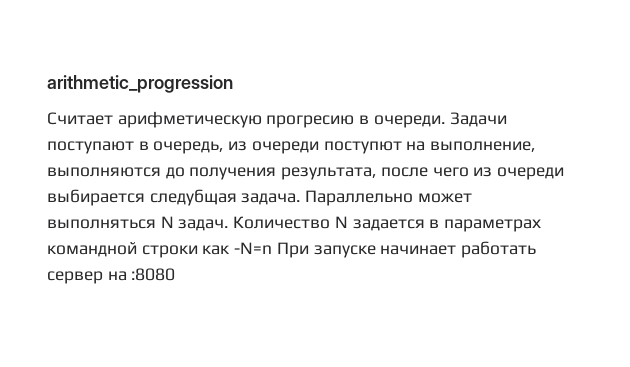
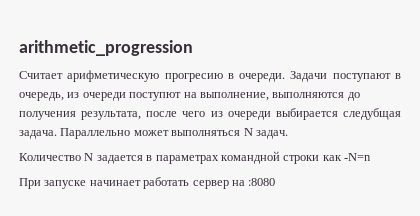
- Параллельно может выполняться N задач. Количество N задается в параметрах командной строки как -N=n При запуске начинает работать сервер на :8080
+ Параллельно может выполняться N задач.
+ Количество N задается в параметрах командной строки как -N=n
+ При запуске начинает работать сервер на :8080

